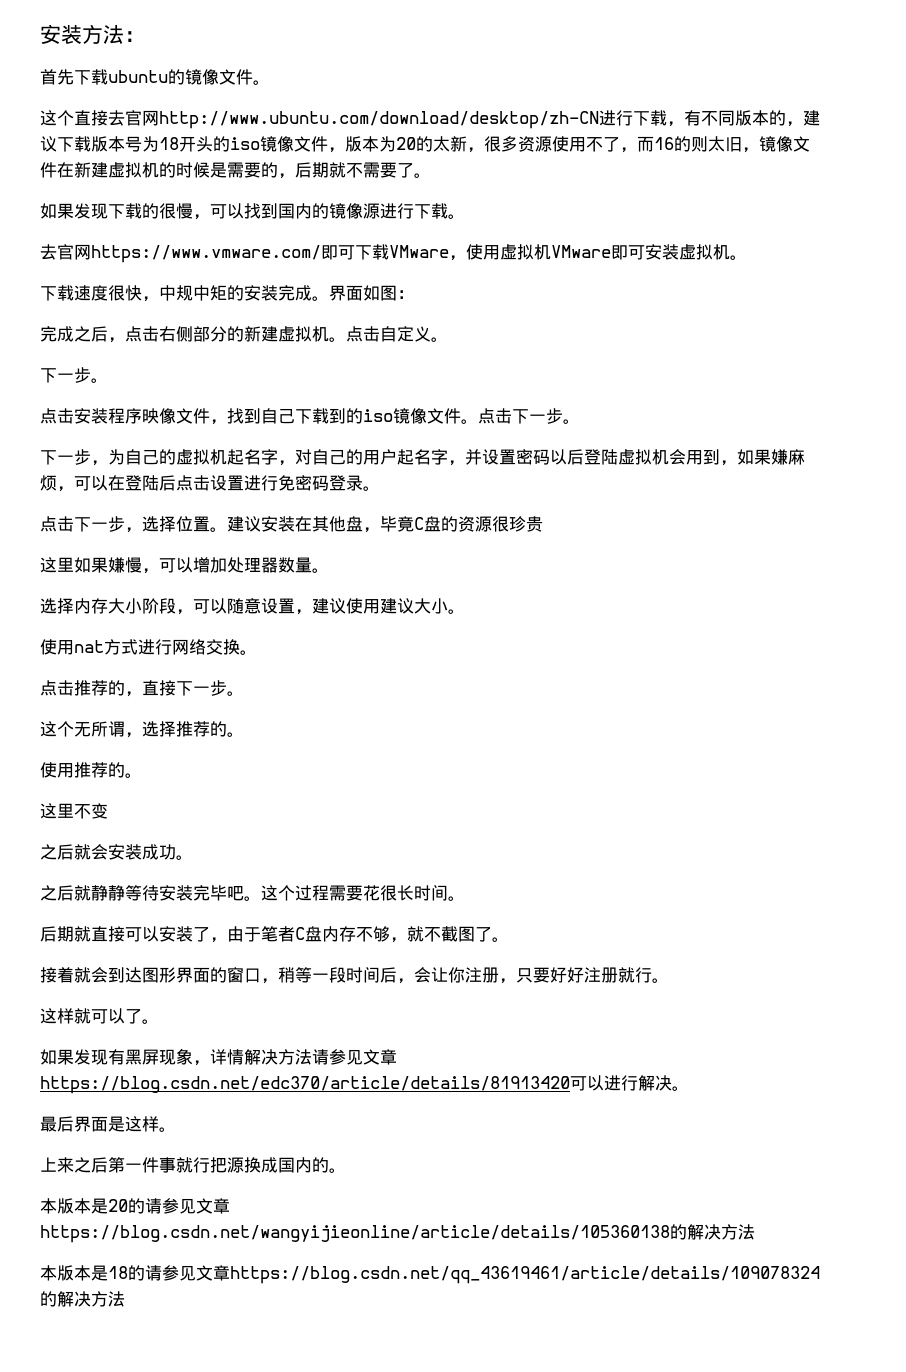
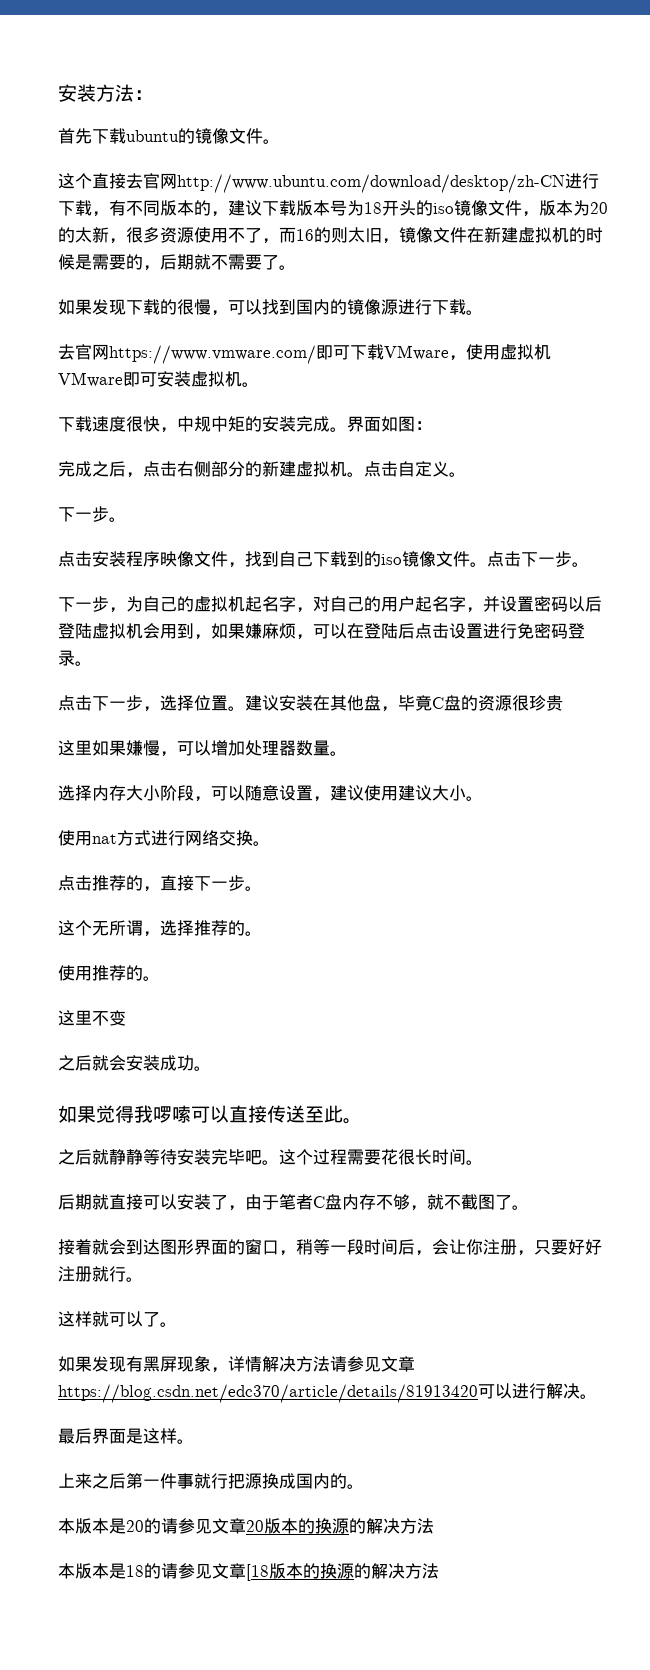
+ 如果觉得我啰嗦可以直接传送至此。
- 本版本是20的请参见文章https://blog.csdn.net/wangyijieonline/article/details/105360138的解决方法
+ 本版本是20的请参见文章20版本的换源的解决方法
- 本版本是18的请参见文章https://blog.csdn.net/qq_43619461/article/details/109078324的解决方法
+ 本版本是18的请参见文章[18版本的换源的解决方法

